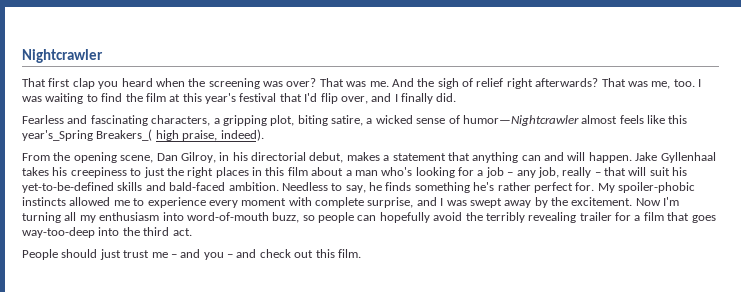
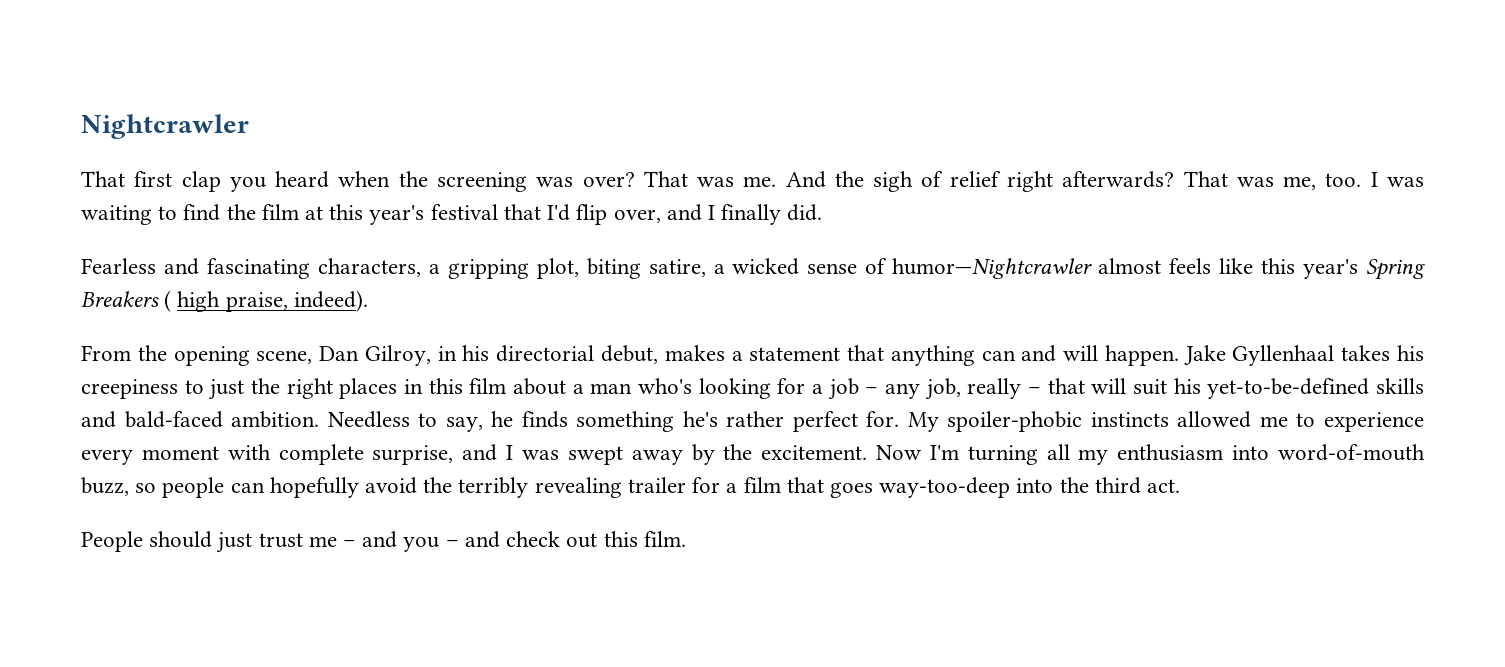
- Fearless and fascinating characters, a gripping plot, biting satire, a wicked sense of humor—Nightcrawler almost feels like this year's_Spring Breakers_( high praise, indeed).
+ Fearless and fascinating characters, a gripping plot, biting satire, a wicked sense of humor—Nightcrawler almost feels like this year's Spring Breakers ( high praise, indeed).

